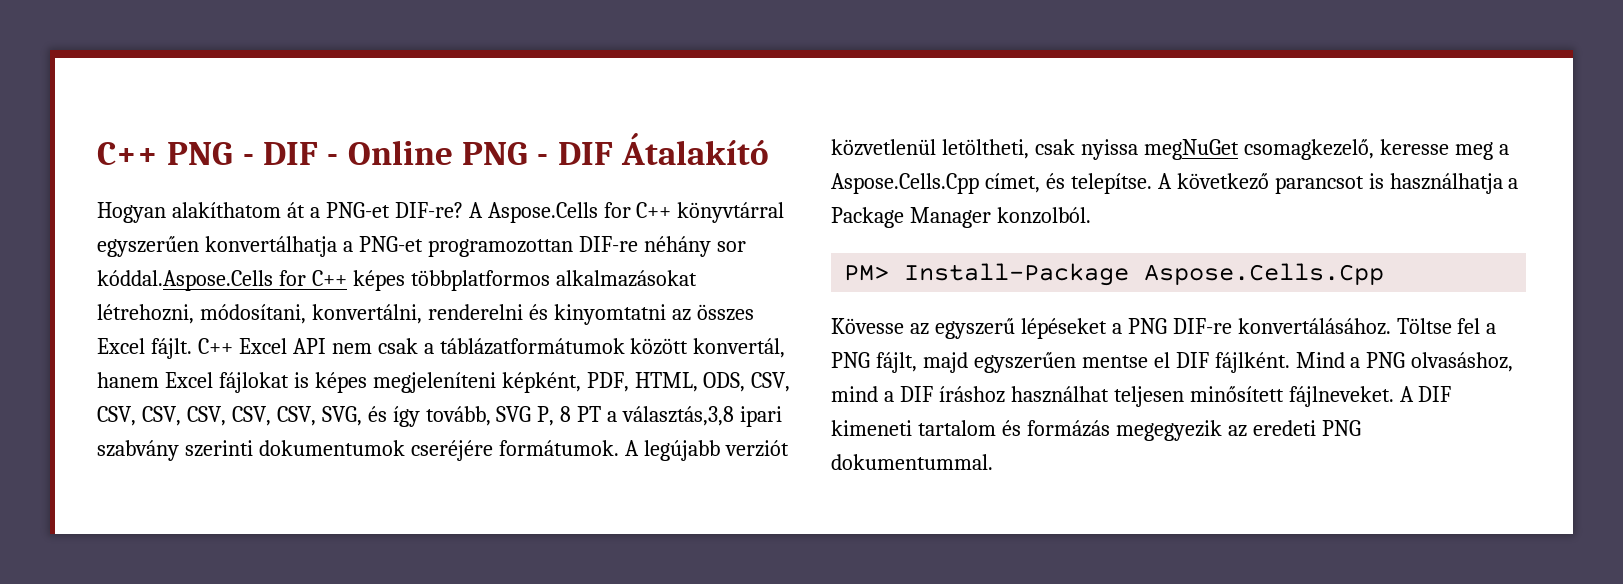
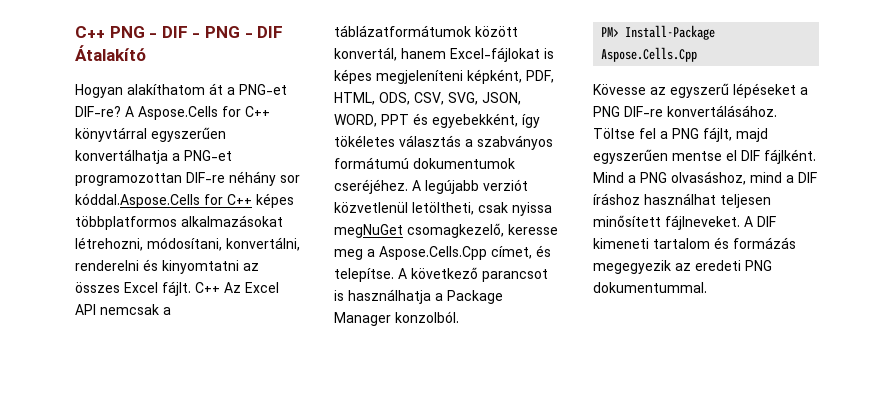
- C++ PNG - DIF - Online PNG - DIF Átalakító
+ C++ PNG - DIF - PNG - DIF Átalakító
- C++ Excel API nem csak a táblázatformátumok között konvertál, hanem Excel fájlokat is képes megjeleníteni képként, PDF, HTML, ODS, CSV, CSV, CSV, CSV, CSV, CSV, SVG, és így tovább, SVG P, 8 PT a választás,3,8 ipari szabvány szerinti dokumentumok cseréjére formátumok.
+ C++ Az Excel API nemcsak a táblázatformátumok között konvertál, hanem Excel-fájlokat is képes megjeleníteni képként, PDF, HTML, ODS, CSV, SVG, JSON, WORD, PPT és egyebekként, így tökéletes választás a szabványos formátumú dokumentumok cseréjéhez.

